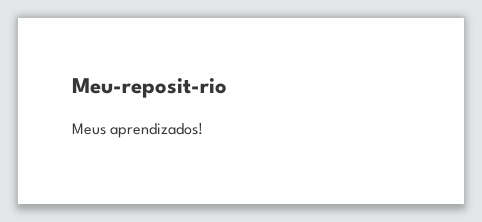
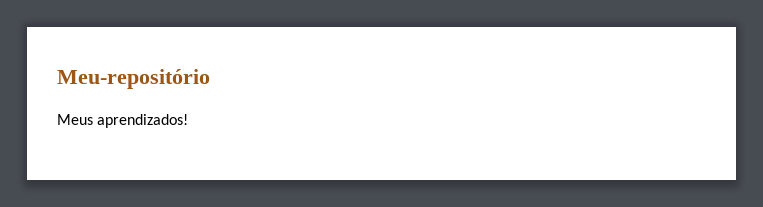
- Meu-reposit-rio
+ Meu-repositório

